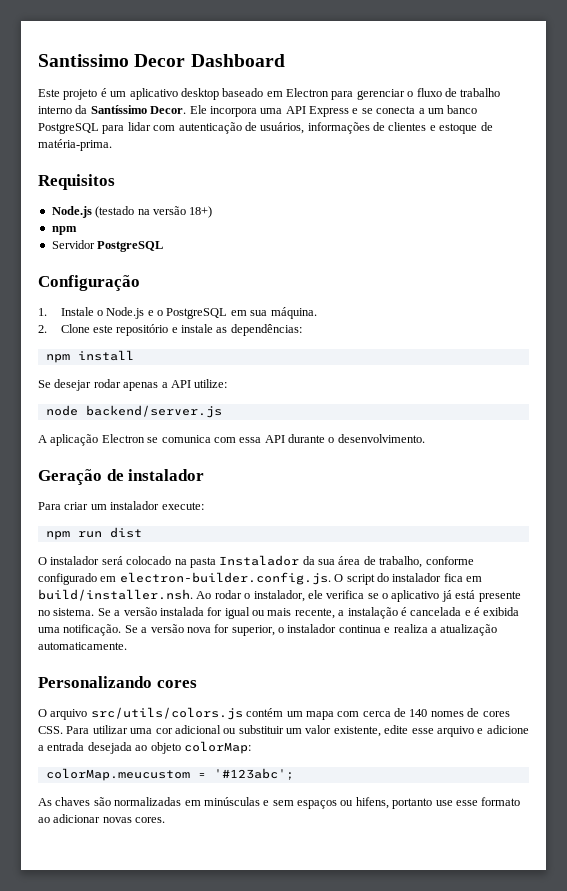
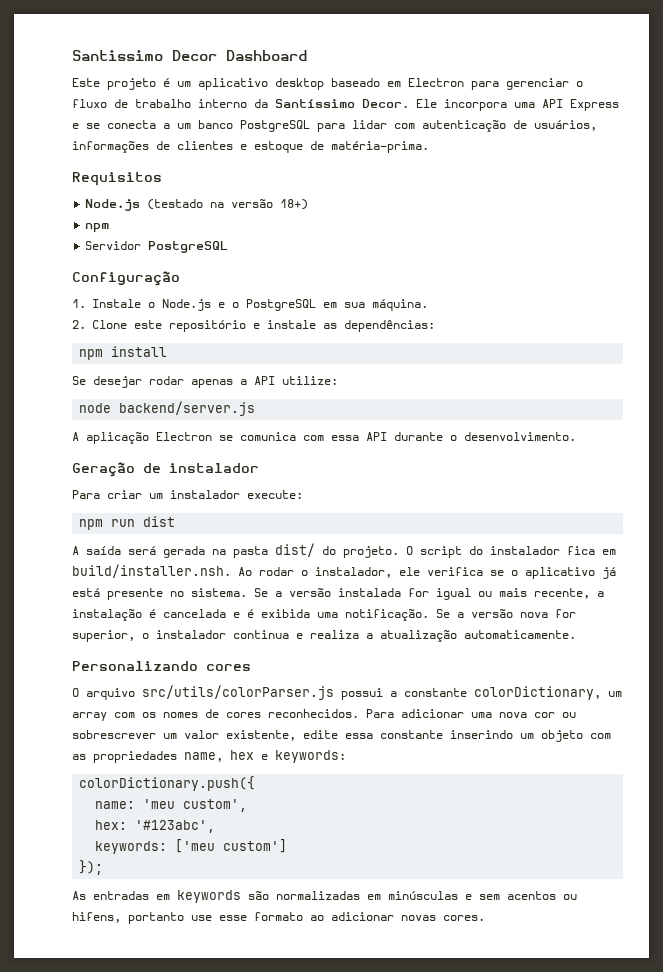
- O instalador será colocado na pasta Instalador da sua área de trabalho, conforme configurado em electron-builder.config.js. O script do instalador fica em build/installer.nsh. Ao rodar o instalador, ele verifica se o aplicativo já está presente no sistema.
+ A saída será gerada na pasta dist/ do projeto. O script do instalador fica em build/installer.nsh. Ao rodar o instalador, ele verifica se o aplicativo já está presente no sistema.
- O arquivo src/utils/colors.js contém um mapa com cerca de 140 nomes de cores CSS. Para utilizar uma cor adicional ou substituir um valor existente, edite esse arquivo e adicione a entrada desejada ao objeto colorMap:
- colorMap.meucustom = '#123abc';
- As chaves são normalizadas em minúsculas e sem espaços ou hifens, portanto use esse formato ao adicionar novas cores.
+ O arquivo src/utils/colorParser.js possui a constante colorDictionary, um array com os nomes de cores reconhecidos. Para adicionar uma nova cor ou sobrescrever um valor existente, edite essa constante inserindo um objeto com as propriedades name, hex e keywords:
+ colorDictionary.push({
+ name: 'meu custom',
+ hex: '#123abc',
+ keywords: ['meu custom']
+ });
+ As entradas em keywords são normalizadas em minúsculas e sem acentos ou hifens, portanto use esse formato ao adicionar novas cores.

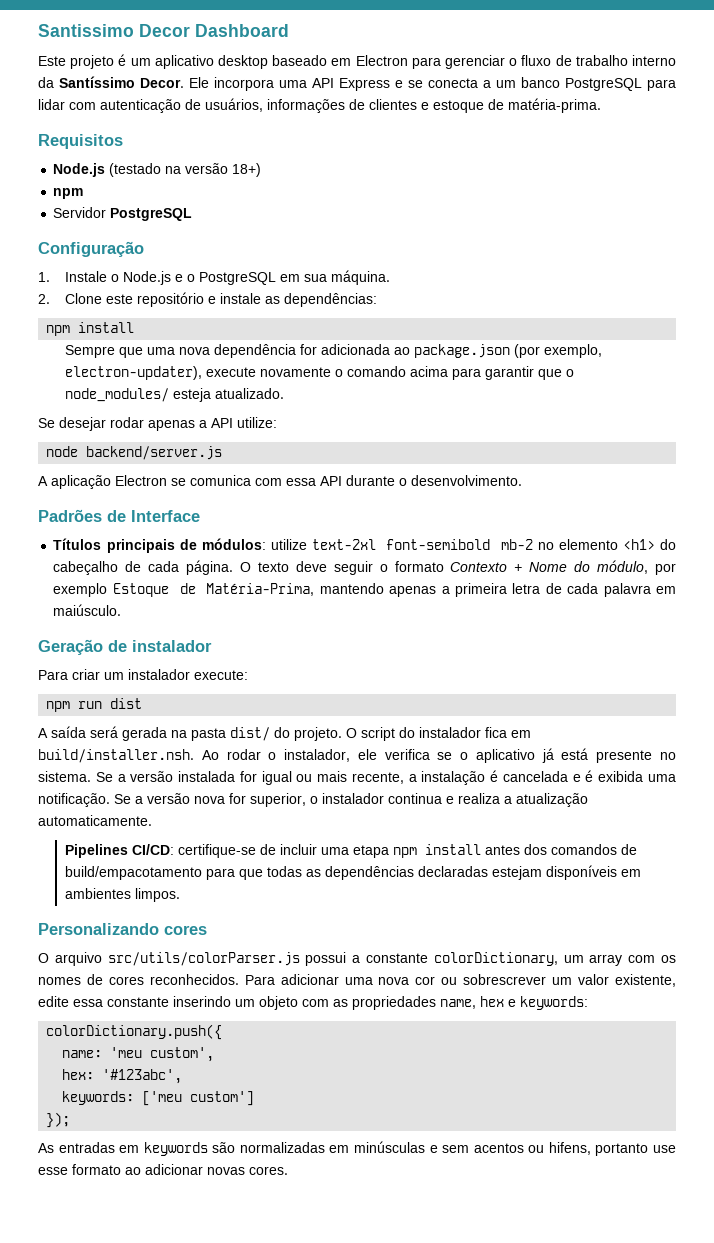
+ Sempre que uma nova dependência for adicionada ao package.json (por exemplo, electron-updater), execute novamente o comando acima para garantir que o node_modules/ esteja atualizado.
+ Padrões de Interface
+ Títulos principais de módulos: utilize text-2xl font-semibold mb-2 no elemento <h1> do cabeçalho de cada página. O texto deve seguir o formato Contexto + Nome do módulo, por exemplo Estoque de Matéria-Prima, mantendo apenas a primeira letra de cada palavra em maiúsculo.
+ Pipelines CI/CD: certifique-se de incluir uma etapa npm install antes dos comandos de build/empacotamento para que todas as dependências declaradas estejam disponíveis em ambientes limpos.

